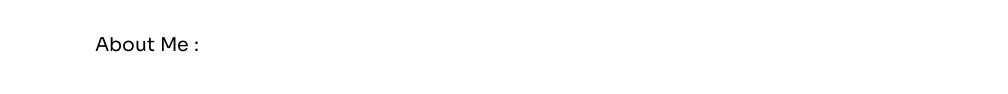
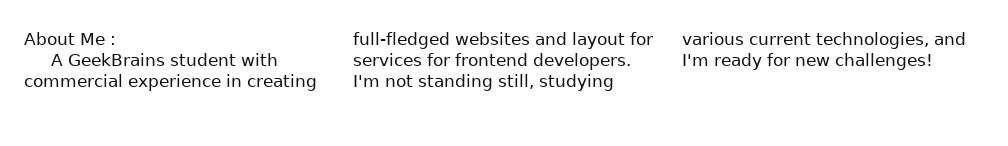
+ A GeekBrains student with commercial experience in creating full-fledged websites and layout for services for frontend developers. I'm not standing still, studying various current technologies, and I'm ready for new challenges!

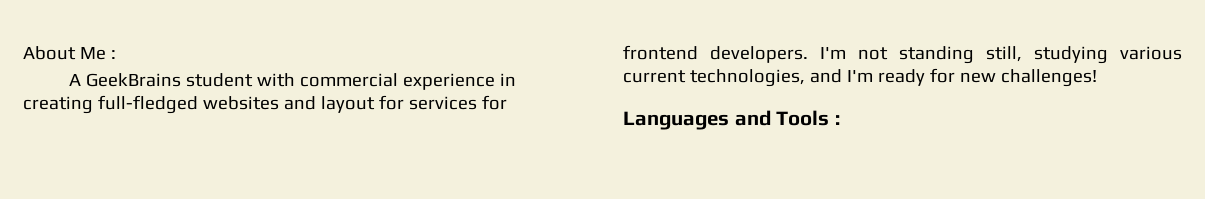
+ Languages and Tools :

